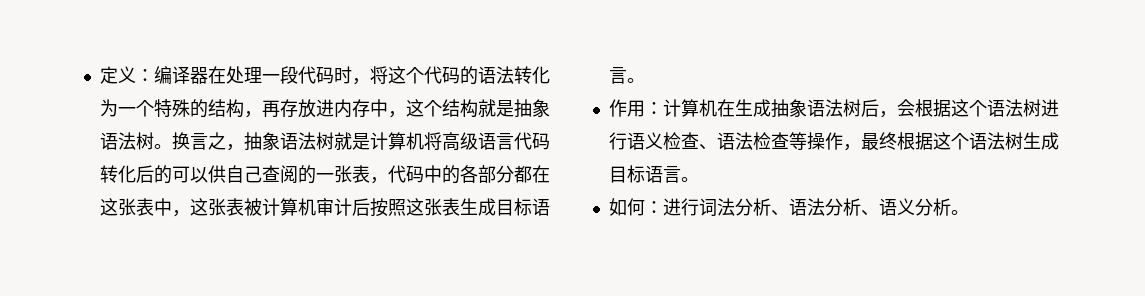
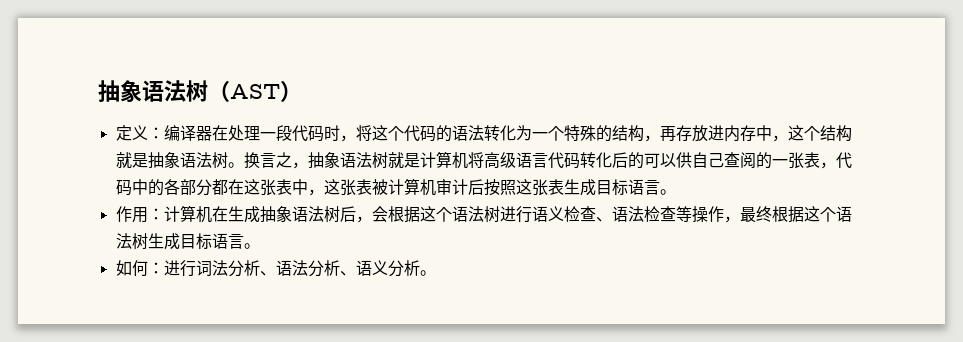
+ 抽象语法树（AST）

